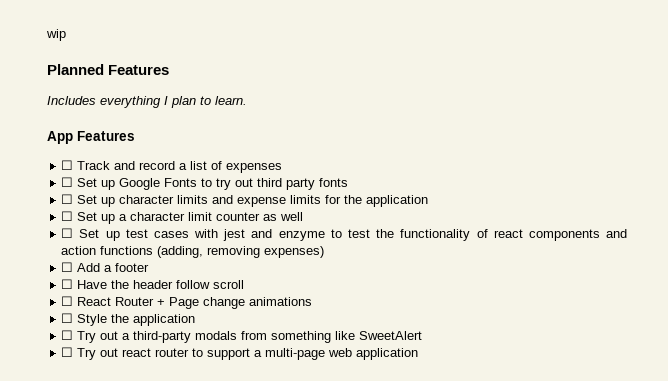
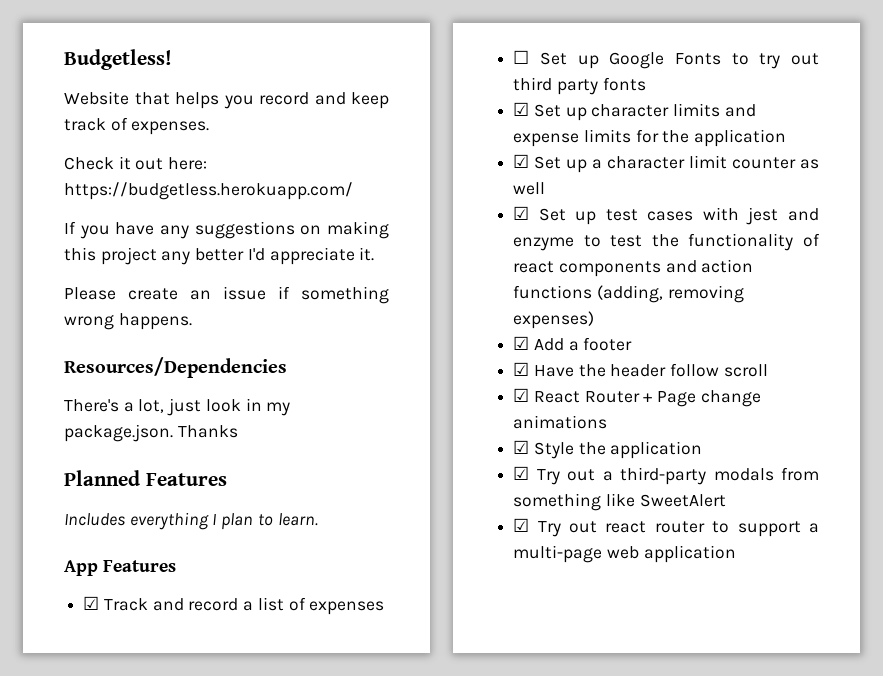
- wip
+ Budgetless!
+ Website that helps you record and keep track of expenses.
+ Check it out here: https://budgetless.herokuapp.com/
+ If you have any suggestions on making this project any better I'd appreciate it.
+ Please create an issue if something wrong happens.
+ Resources/Dependencies
+ There's a lot, just look in my package.json. Thanks
- ☐ Track and record a list of expenses
+ ☑ Track and record a list of expenses
- ☐ Set up character limits and expense limits for the application
+ ☑ Set up character limits and expense limits for the application
- ☐ Set up a character limit counter as well
+ ☑ Set up a character limit counter as well
- ☐ Set up test cases with jest and enzyme to test the functionality of react components and action functions (adding, removing expenses)
+ ☑ Set up test cases with jest and enzyme to test the functionality of react components and action functions (adding, removing expenses)
- ☐ Add a footer
+ ☑ Add a footer
- ☐ Have the header follow scroll
+ ☑ Have the header follow scroll
- ☐ React Router + Page change animations
+ ☑ React Router + Page change animations
- ☐ Style the application
+ ☑ Style the application
- ☐ Try out a third-party modals from something like SweetAlert
+ ☑ Try out a third-party modals from something like SweetAlert
- ☐ Try out react router to support a multi-page web application
+ ☑ Try out react router to support a multi-page web application

